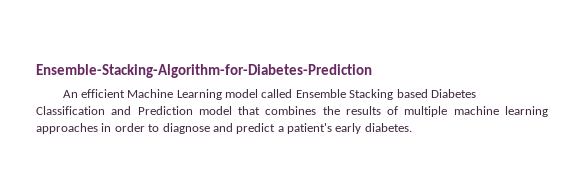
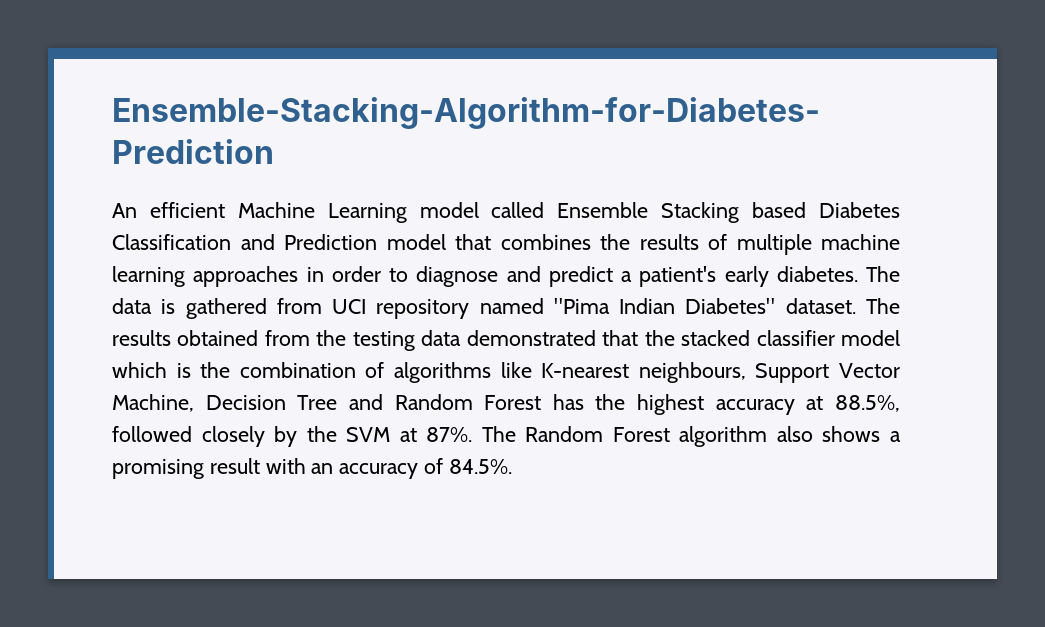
+ The data is gathered from UCI repository named "Pima Indian Diabetes" dataset. The results obtained from the testing data demonstrated that the stacked classifier model which is the combination of algorithms like K-nearest neighbours, Support Vector Machine, Decision Tree and Random Forest has the highest accuracy at 88.5%, followed closely by the SVM at 87%. The Random Forest algorithm also shows a promising result with an accuracy of 84.5%.

